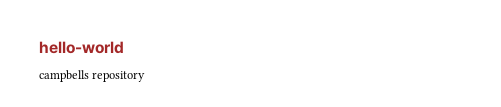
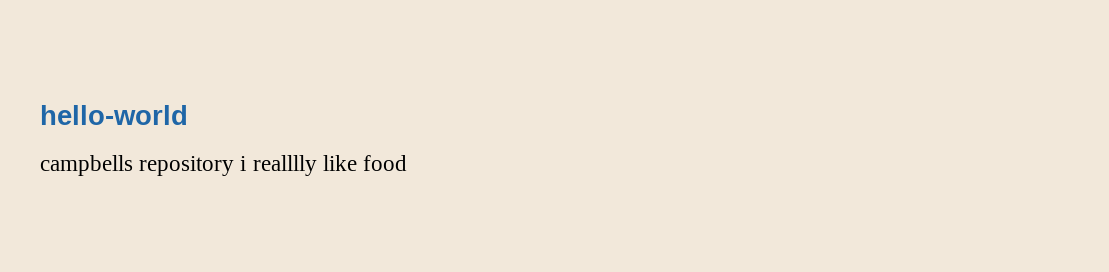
- campbells repository
+ campbells repository i realllly like food

